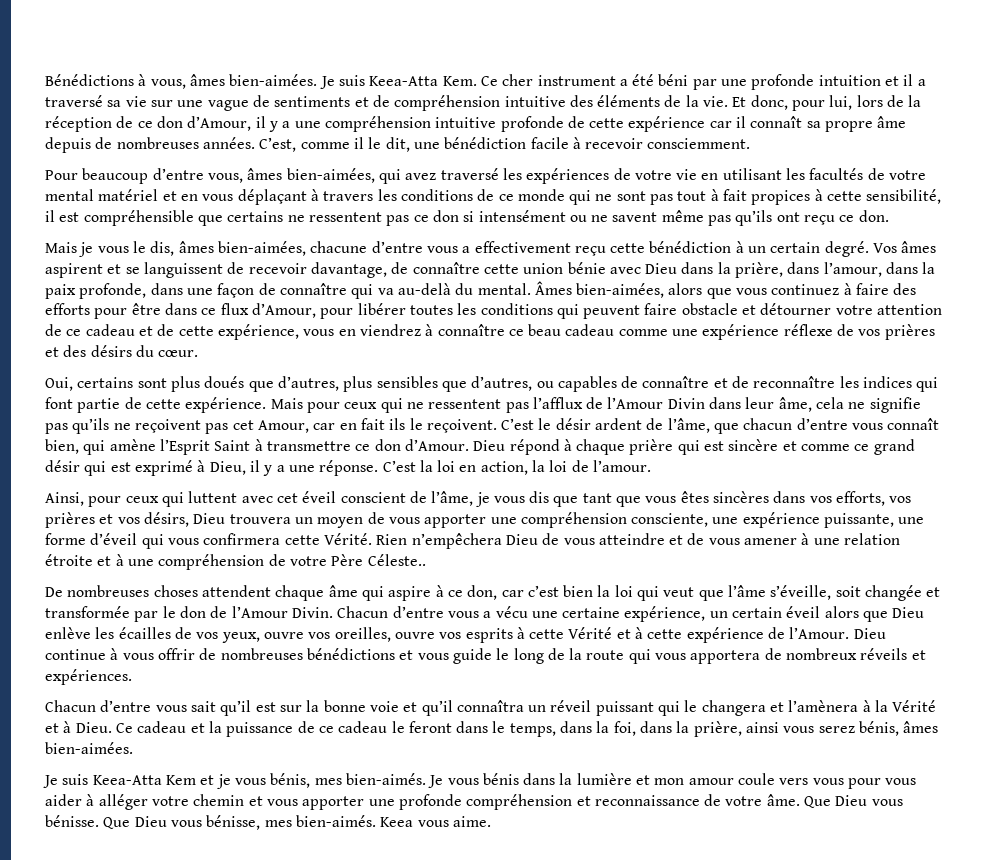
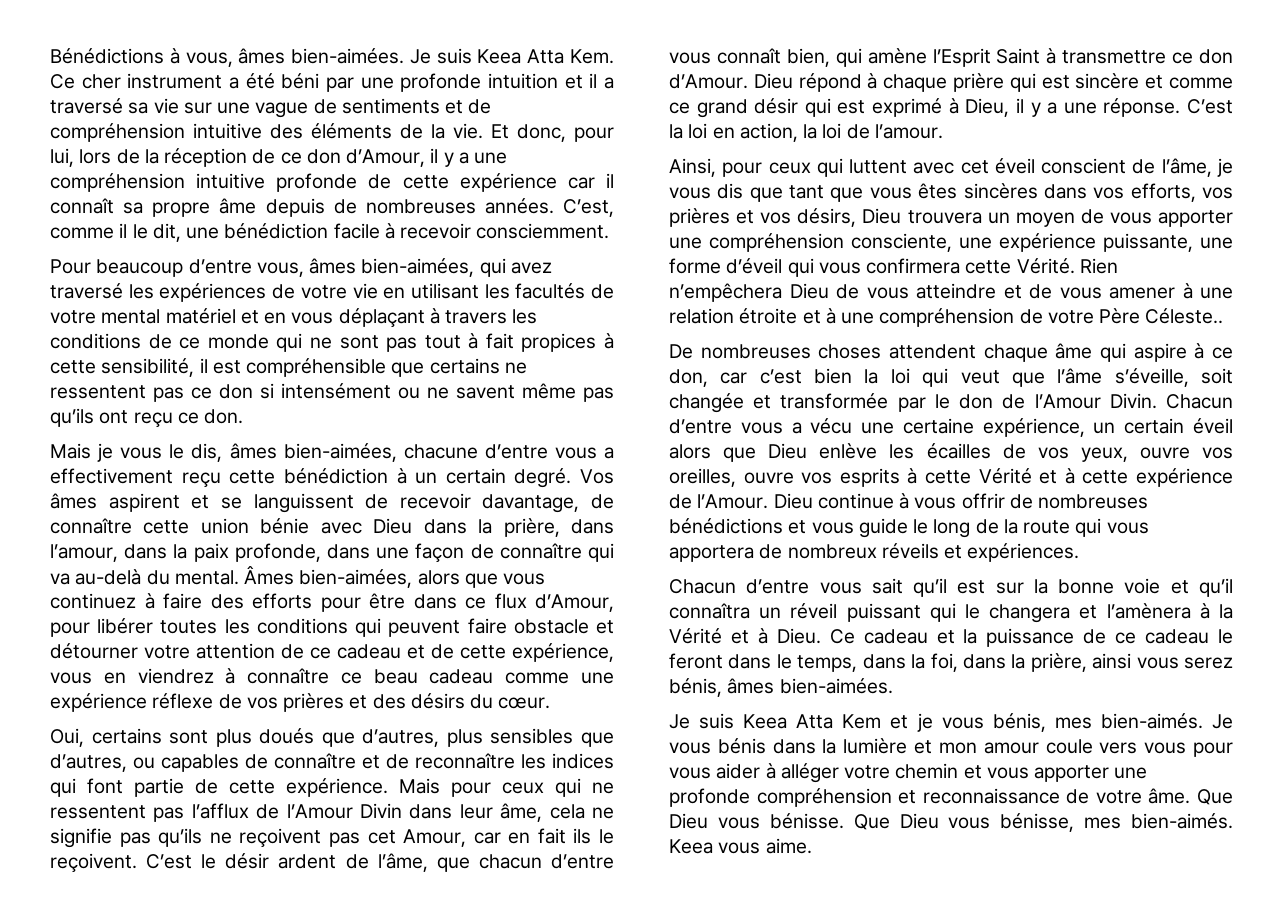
- Je suis Keea-Atta Kem. Ce cher instrument a été béni par une profonde intuition et il a traversé sa vie sur une vague de sentiments et de compréhension intuitive des éléments de la vie.
+ Je suis Keea Atta Kem. Ce cher instrument a été béni par une profonde intuition et il a traversé sa vie sur une vague de sentiments et de compréhension intuitive des éléments de la vie.
- Je suis Keea-Atta Kem et je vous bénis, mes bien-aimés.
+ Je suis Keea Atta Kem et je vous bénis, mes bien-aimés.

